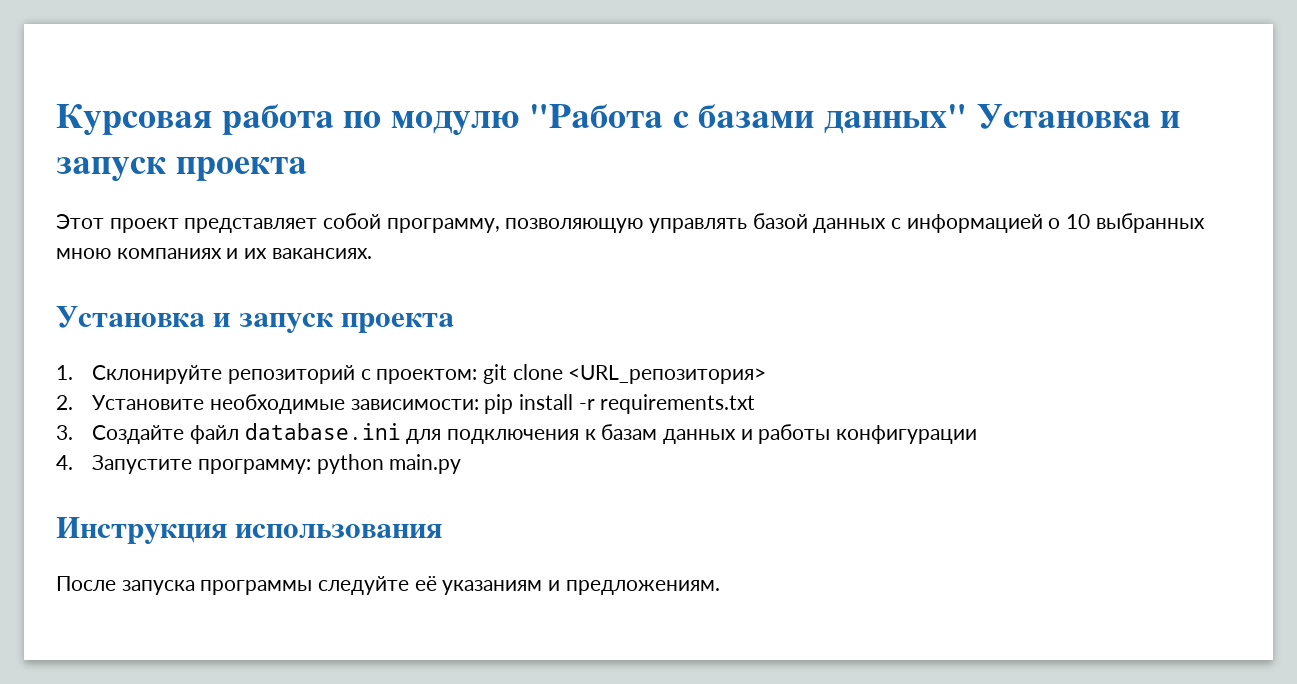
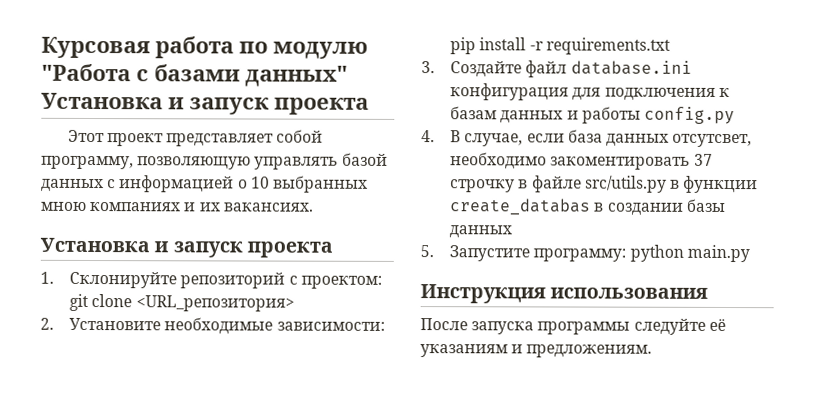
- 3. Создайте файл database.ini для подключения к базам данных и работы конфигурации
- 4. Запустите программу: python main.py
+ 3. Создайте файл database.ini конфигурация для подключения к базам данных и работы config.py
+ 4. В случае, если база данных отсутсвет, необходимо закоментировать 37 строчку в файле src/utils.py в функции create_databas в создании базы данных
+ 5. Запустите программу: python main.py

